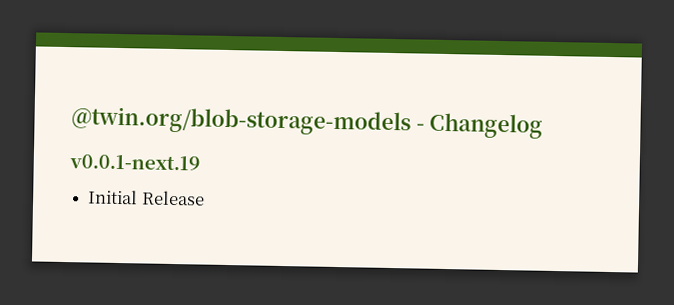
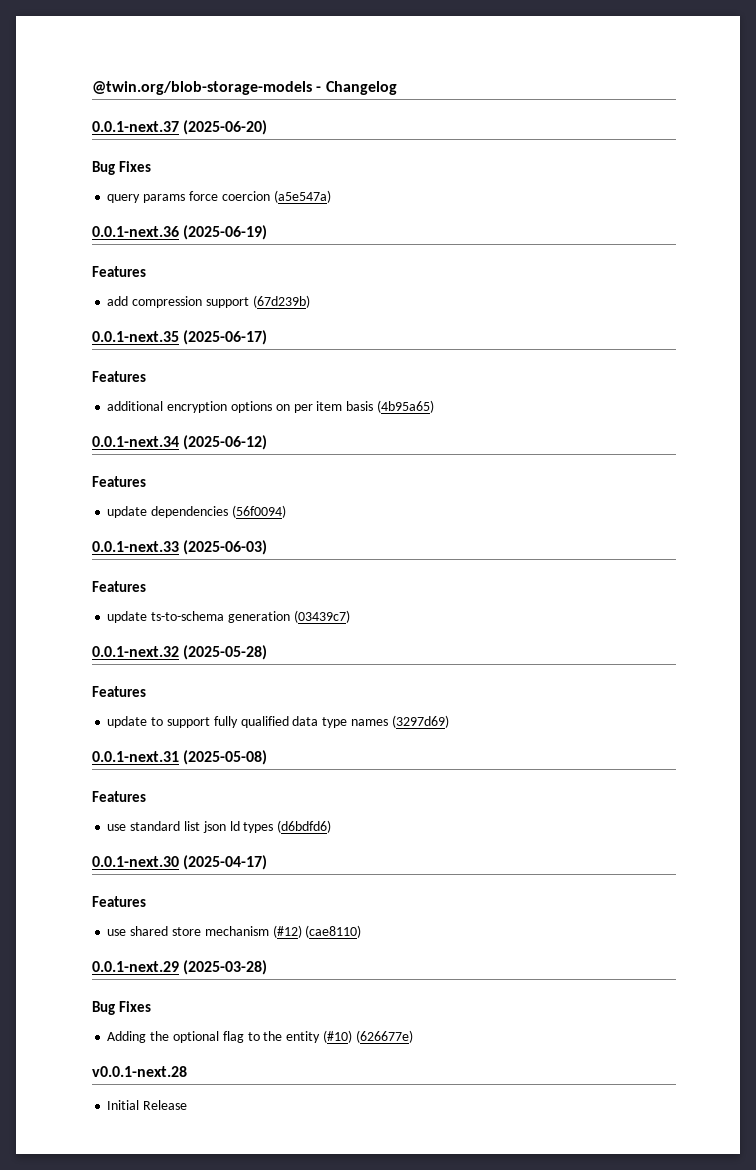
- v0.0.1-next.19
+ 0.0.1-next.37 (2025-06-20)
+ Bug Fixes
+ query params force coercion (a5e547a)
+ 0.0.1-next.36 (2025-06-19)
+ Features
+ add compression support (67d239b)
+ 0.0.1-next.35 (2025-06-17)
+ Features
+ additional encryption options on per item basis (4b95a65)
+ 0.0.1-next.34 (2025-06-12)
+ Features
+ update dependencies (56f0094)
+ 0.0.1-next.33 (2025-06-03)
+ Features
+ update ts-to-schema generation (03439c7)
+ 0.0.1-next.32 (2025-05-28)
+ Features
+ update to support fully qualified data type names (3297d69)
+ 0.0.1-next.31 (2025-05-08)
+ Features
+ use standard list json ld types (d6bdfd6)
+ 0.0.1-next.30 (2025-04-17)
+ Features
+ use shared store mechanism (#12) (cae8110)
+ 0.0.1-next.29 (2025-03-28)
+ Bug Fixes
+ Adding the optional flag to the entity (#10) (626677e)
+ v0.0.1-next.28

